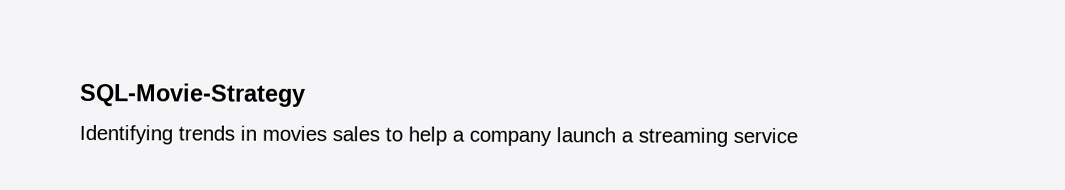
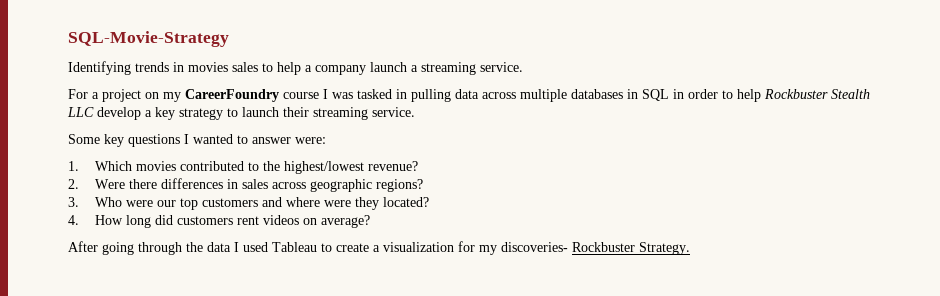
- Identifying trends in movies sales to help a company launch a streaming service
+ Identifying trends in movies sales to help a company launch a streaming service.
+ For a project on my CareerFoundry course I was tasked in pulling data across multiple databases in SQL in order to help Rockbuster Stealth LLC develop a key strategy to launch their streaming service.
+ Some key questions I wanted to answer were:
+ 1. Which movies contributed to the highest/lowest revenue?
+ 2. Were there differences in sales across geographic regions?
+ 3. Who were our top customers and where were they located?
+ 4. How long did customers rent videos on average?
+ After going through the data I used Tableau to create a visualization for my discoveries- Rockbuster Strategy.

